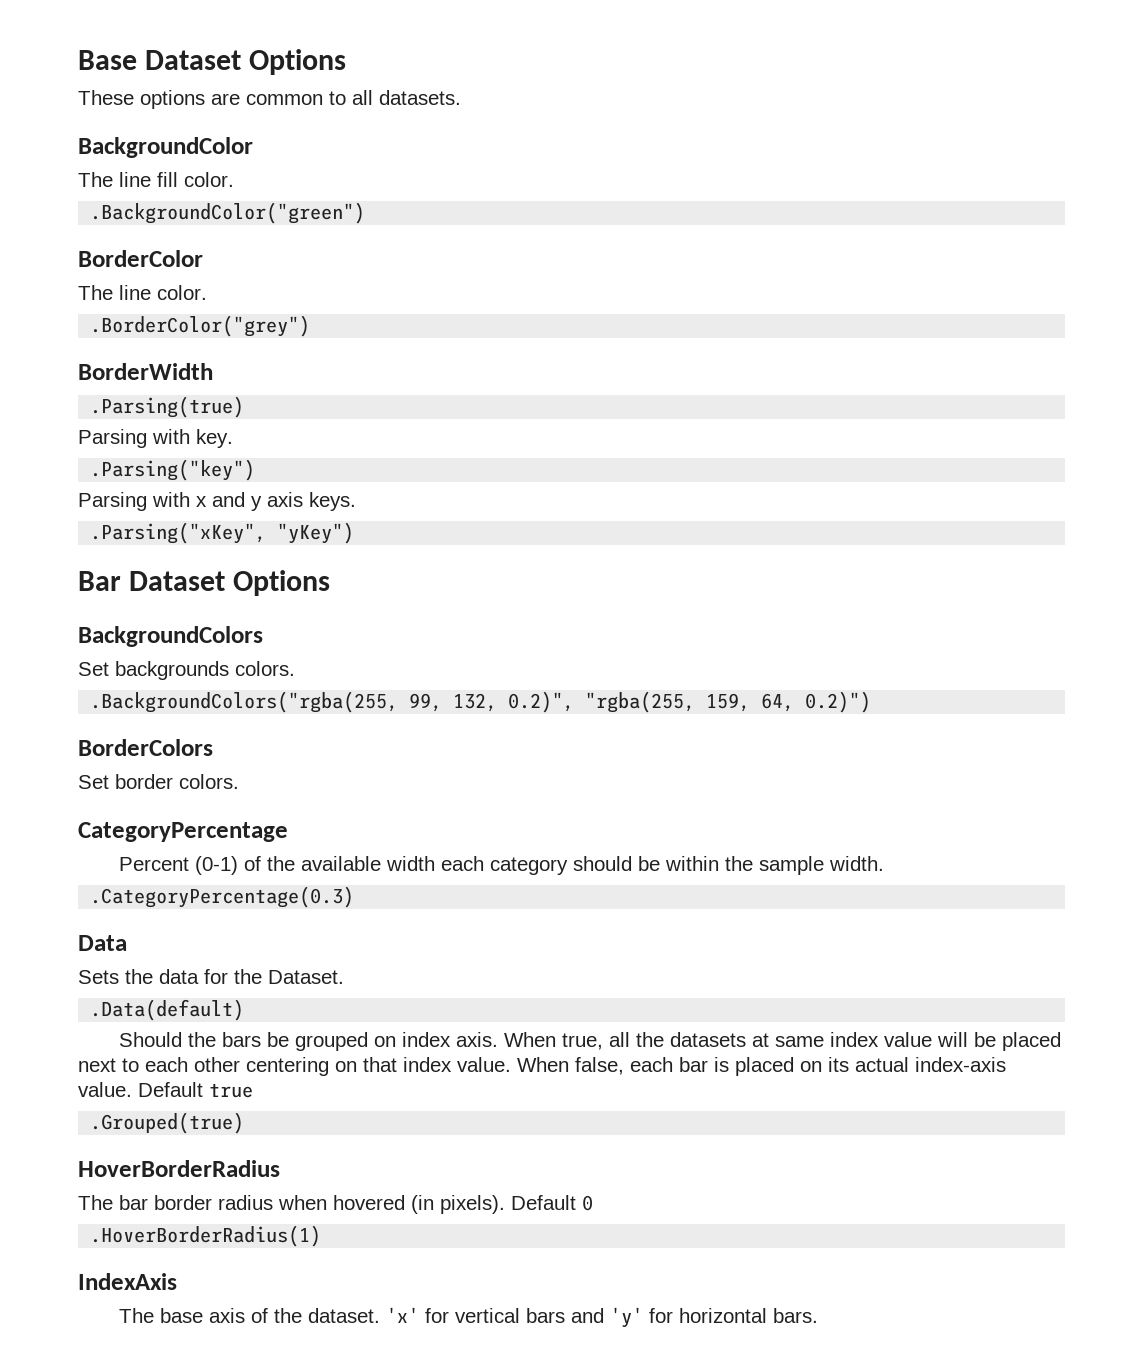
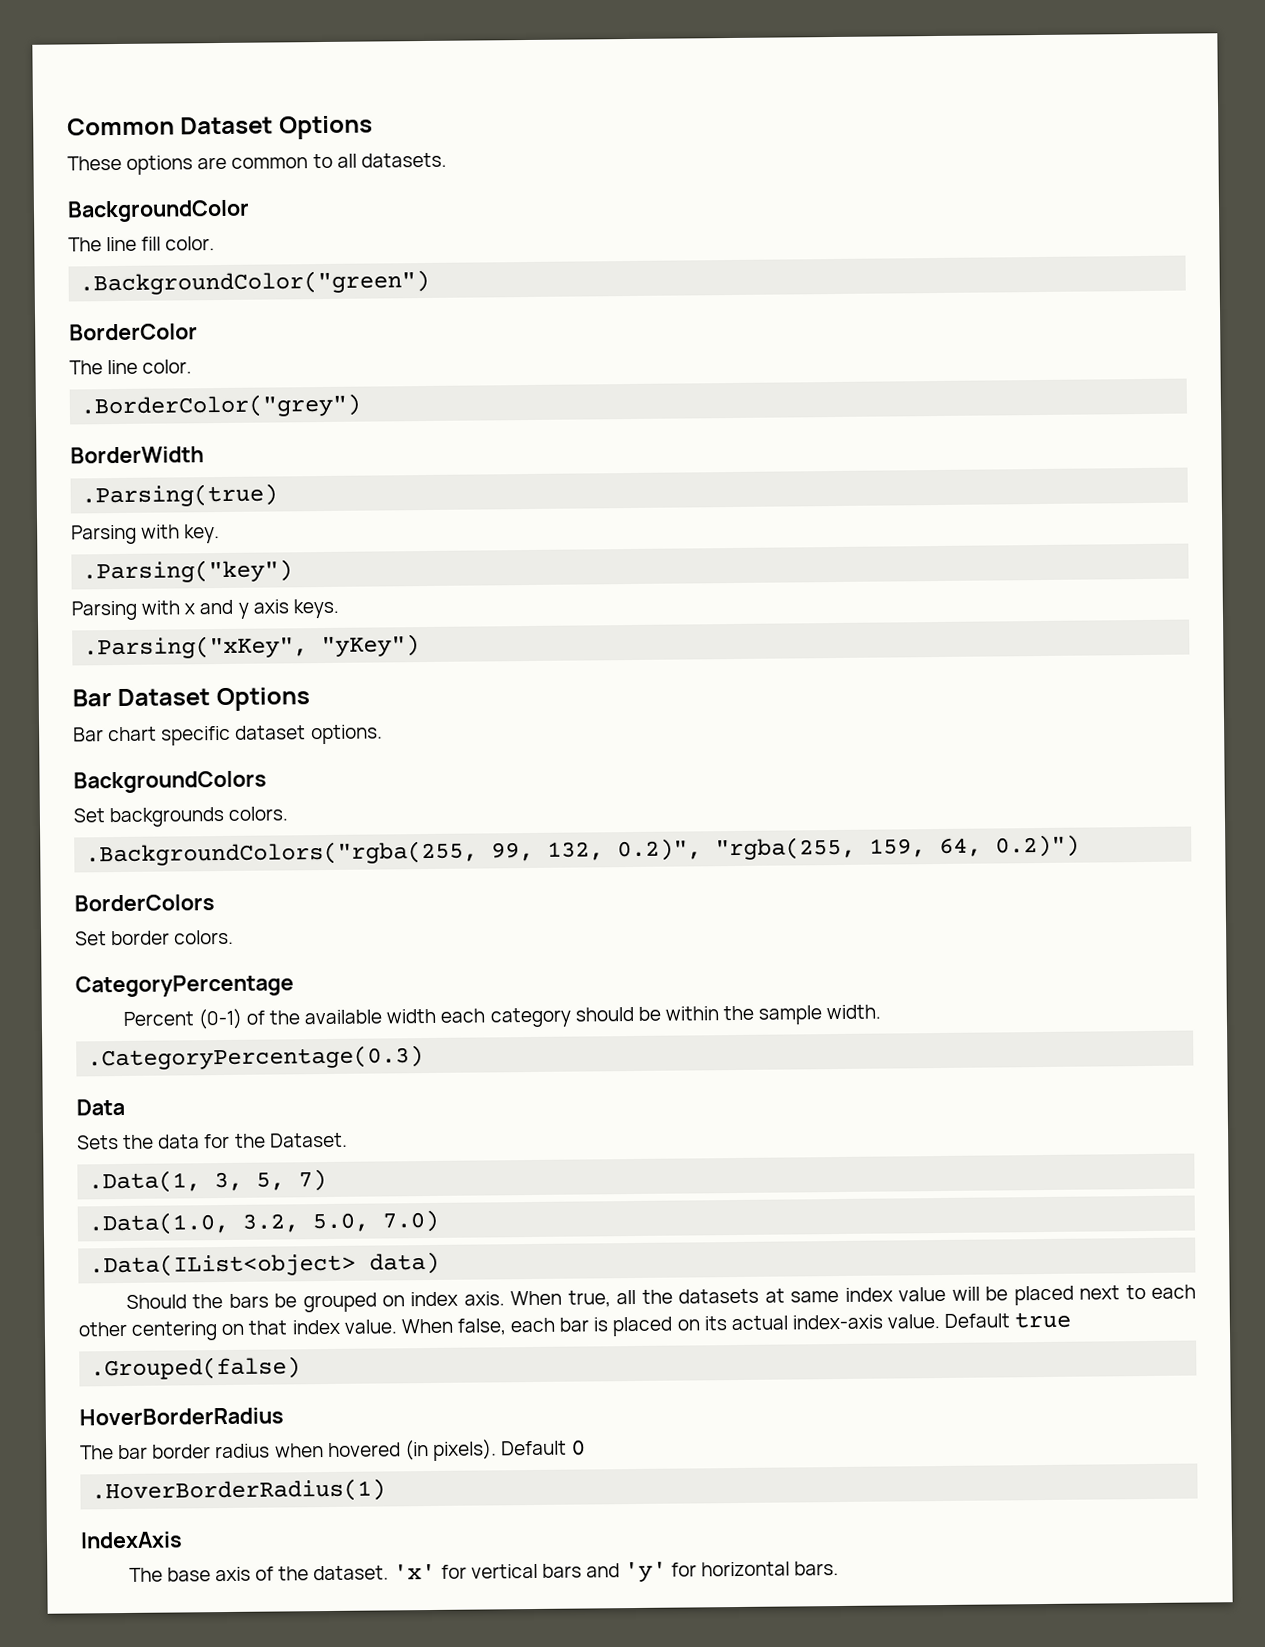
- Base Dataset Options
+ Common Dataset Options
+ Bar chart specific dataset options.
- .Data(default)
+ .Data(1, 3, 5, 7)
+ .Data(1.0, 3.2, 5.0, 7.0)
+ .Data(IList<object> data)
- .Grouped(true)
+ .Grouped(false)

